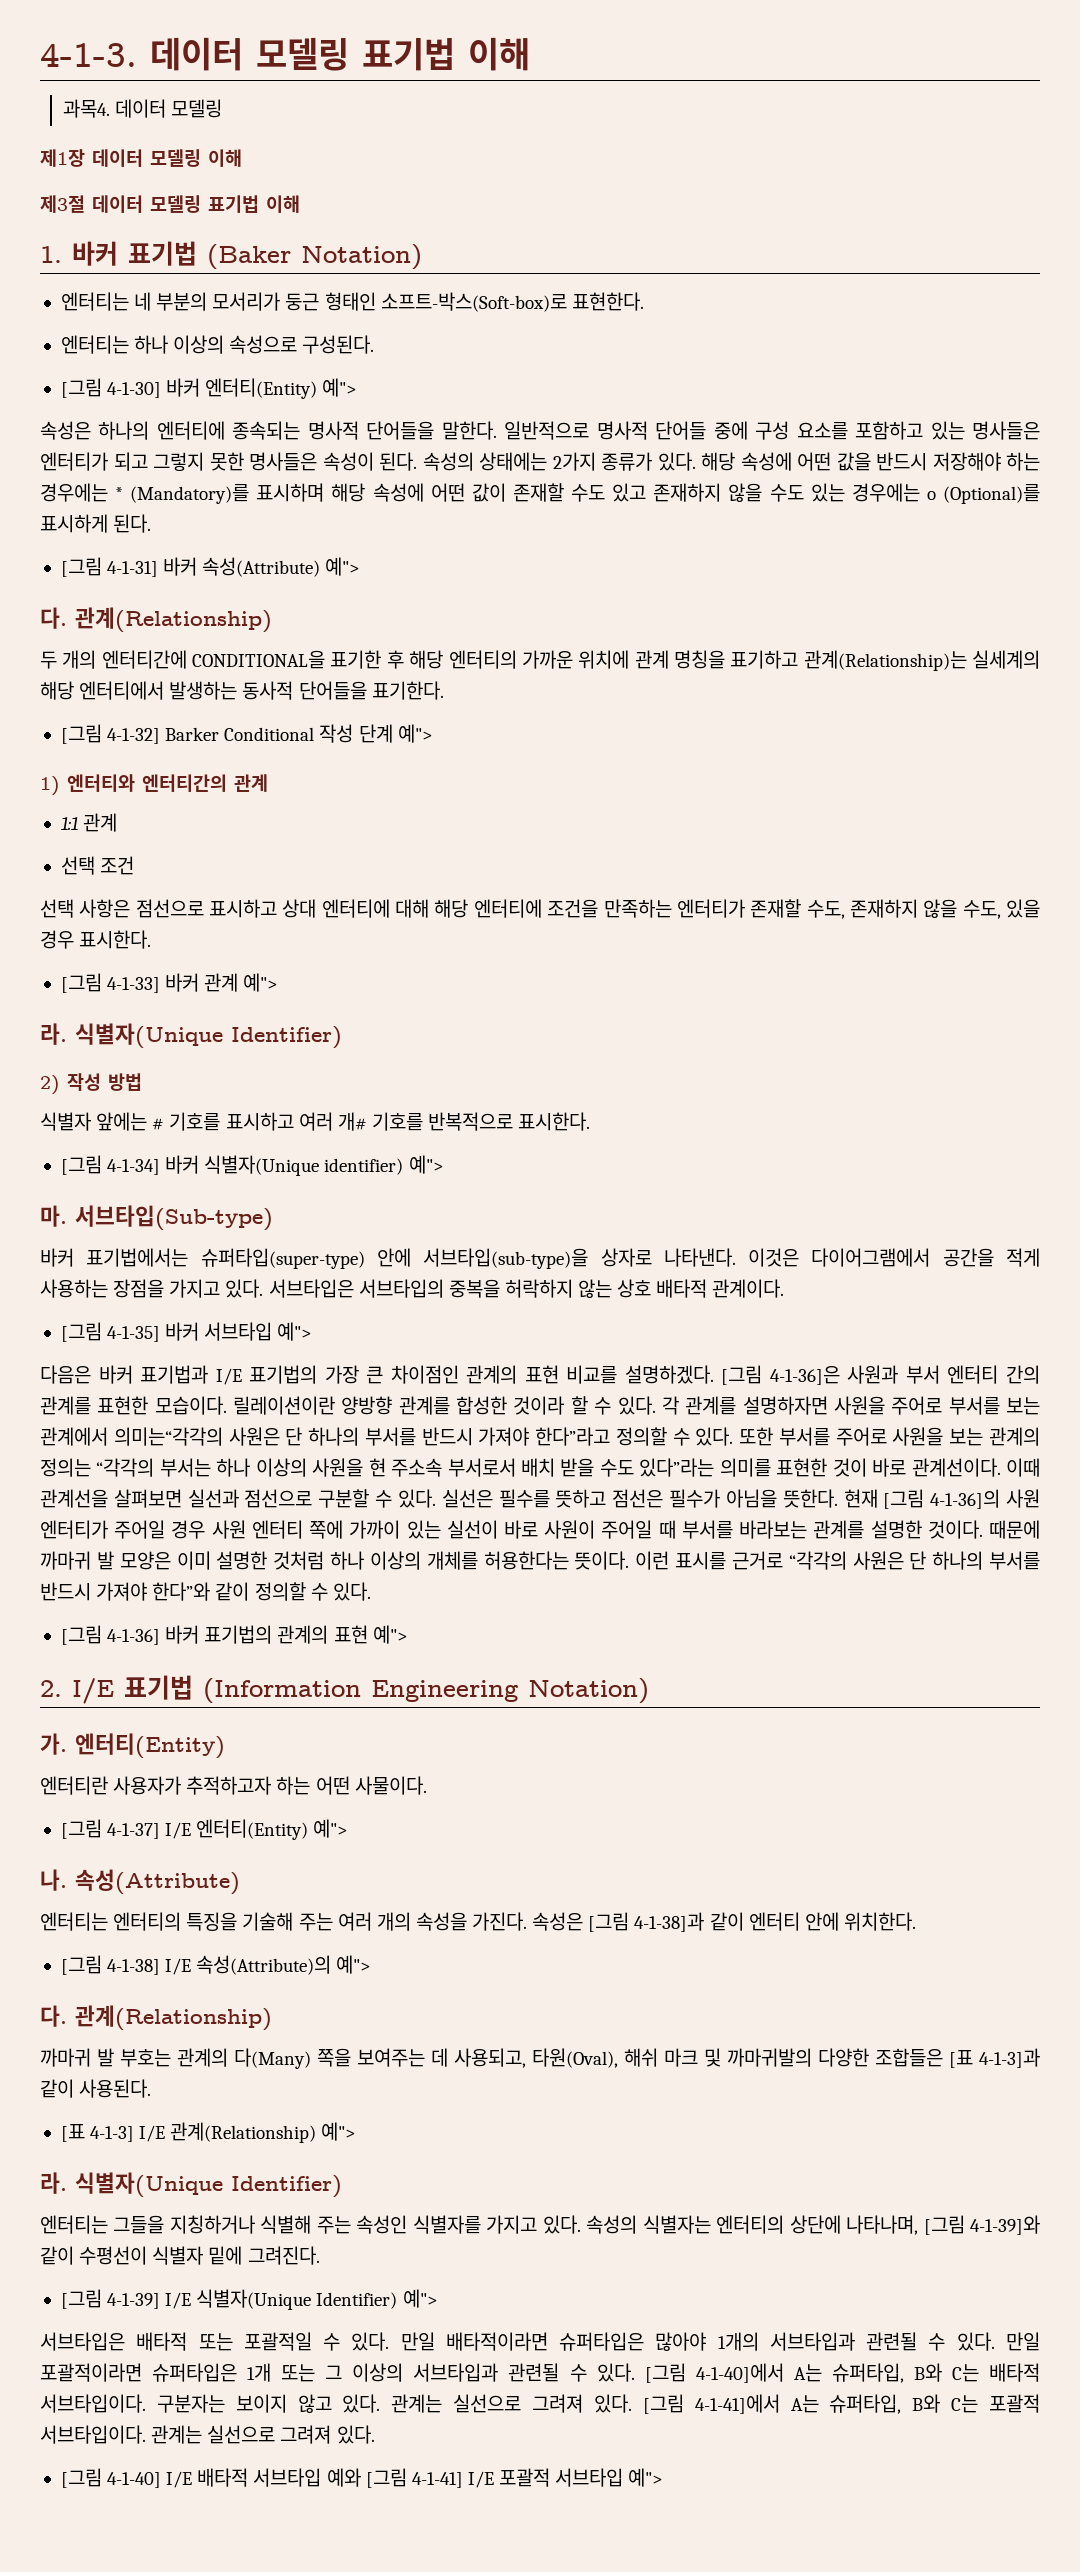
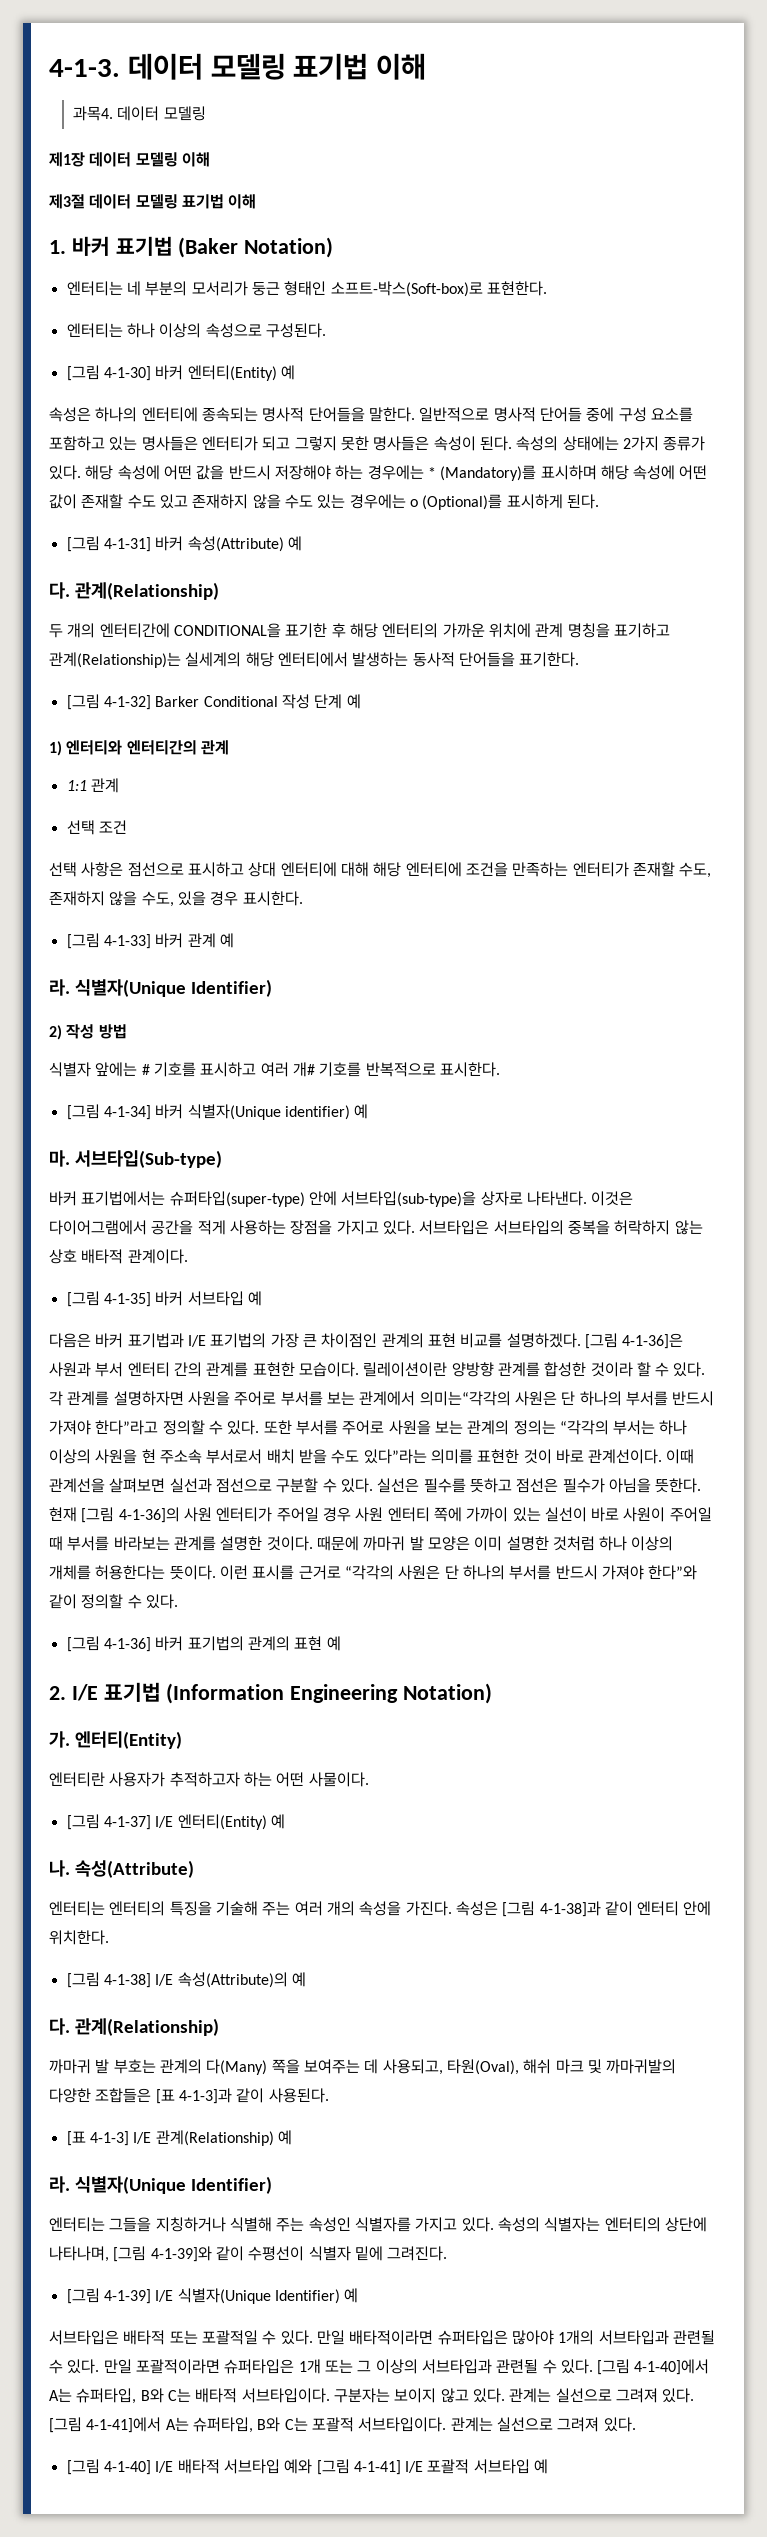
- [그림 4-1-30] 바커 엔터티(Entity) 예">
+ [그림 4-1-30] 바커 엔터티(Entity) 예
- [그림 4-1-31] 바커 속성(Attribute) 예">
+ [그림 4-1-31] 바커 속성(Attribute) 예
- [그림 4-1-32] Barker Conditional 작성 단계 예">
+ [그림 4-1-32] Barker Conditional 작성 단계 예
- [그림 4-1-33] 바커 관계 예">
+ [그림 4-1-33] 바커 관계 예
- [그림 4-1-34] 바커 식별자(Unique identifier) 예">
+ [그림 4-1-34] 바커 식별자(Unique identifier) 예
- [그림 4-1-35] 바커 서브타입 예">
+ [그림 4-1-35] 바커 서브타입 예
- [그림 4-1-36] 바커 표기법의 관계의 표현 예">
+ [그림 4-1-36] 바커 표기법의 관계의 표현 예
- [그림 4-1-37] I/E 엔터티(Entity) 예">
+ [그림 4-1-37] I/E 엔터티(Entity) 예
- [그림 4-1-38] I/E 속성(Attribute)의 예">
+ [그림 4-1-38] I/E 속성(Attribute)의 예
- [표 4-1-3] I/E 관계(Relationship) 예">
+ [표 4-1-3] I/E 관계(Relationship) 예
- [그림 4-1-39] I/E 식별자(Unique Identifier) 예">
+ [그림 4-1-39] I/E 식별자(Unique Identifier) 예
- [그림 4-1-40] I/E 배타적 서브타입 예와 [그림 4-1-41] I/E 포괄적 서브타입 예">
+ [그림 4-1-40] I/E 배타적 서브타입 예와 [그림 4-1-41] I/E 포괄적 서브타입 예

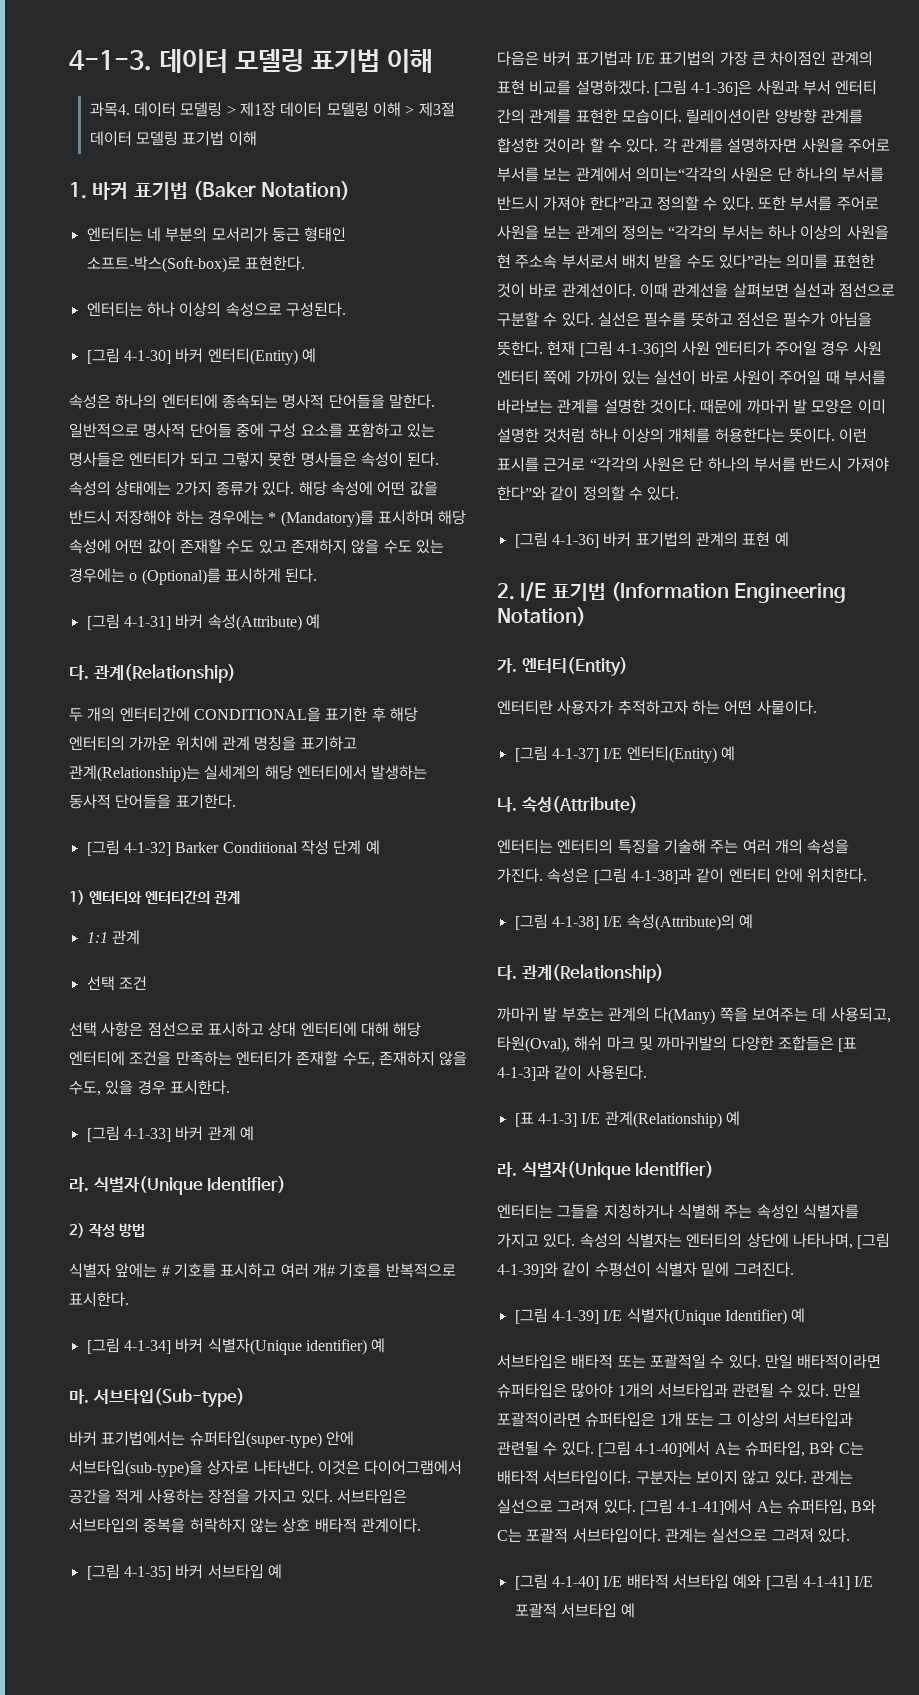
- 과목4. 데이터 모델링
- 제1장 데이터 모델링 이해
- 제3절 데이터 모델링 표기법 이해
+ 과목4. 데이터 모델링 > 제1장 데이터 모델링 이해 > 제3절 데이터 모델링 표기법 이해

